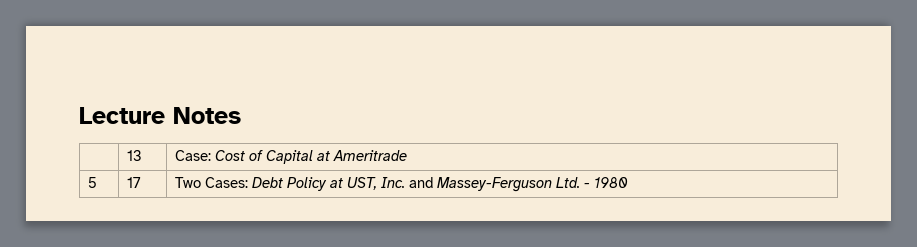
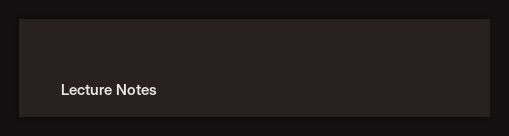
- | 13 | Case: Cost of Capital at Ameritrade
- 5 | 17 | Two Cases: Debt Policy at UST, Inc. and Massey-Ferguson Ltd. - 1980

